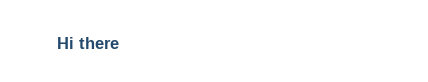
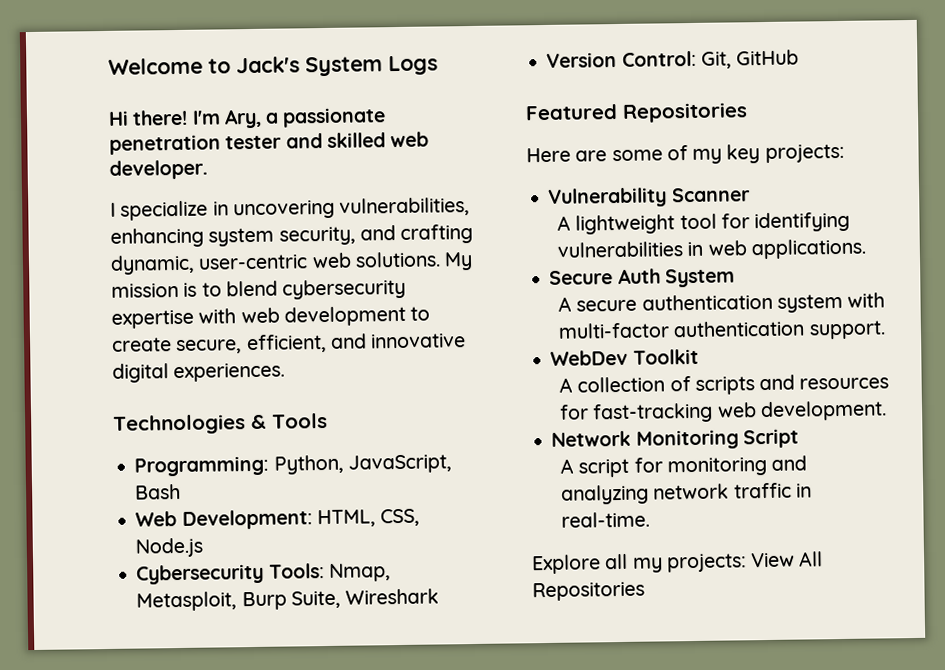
- Hi there
+ Welcome to Jack's System Logs
+ Hi there! I'm Ary, a passionate penetration tester and skilled web developer.
+ I specialize in uncovering vulnerabilities, enhancing system security, and crafting dynamic, user-centric web solutions. My mission is to blend cybersecurity expertise with web development to create secure, efficient, and innovative digital experiences.
+ Technologies & Tools
+ Programming: Python, JavaScript, Bash
+ Web Development: HTML, CSS, Node.js
+ Cybersecurity Tools: Nmap, Metasploit, Burp Suite, Wireshark
+ Version Control: Git, GitHub
+ Featured Repositories
+ Here are some of my key projects:
+ Vulnerability Scanner
+ A lightweight tool for identifying vulnerabilities in web applications.
+ Secure Auth System
+ A secure authentication system with multi-factor authentication support.
+ WebDev Toolkit
+ A collection of scripts and resources for fast-tracking web development.
+ Network Monitoring Script
+ A script for monitoring and analyzing network traffic in real-time.
+ Explore all my projects: View All Repositories

